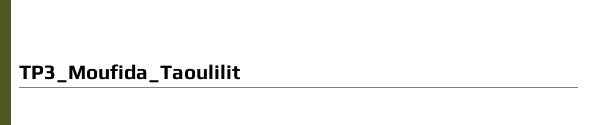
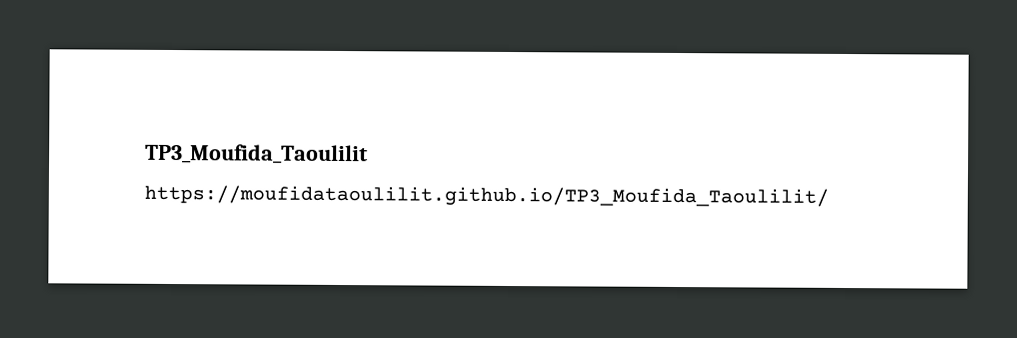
+ https://moufidataoulilit.github.io/TP3_Moufida_Taoulilit/

